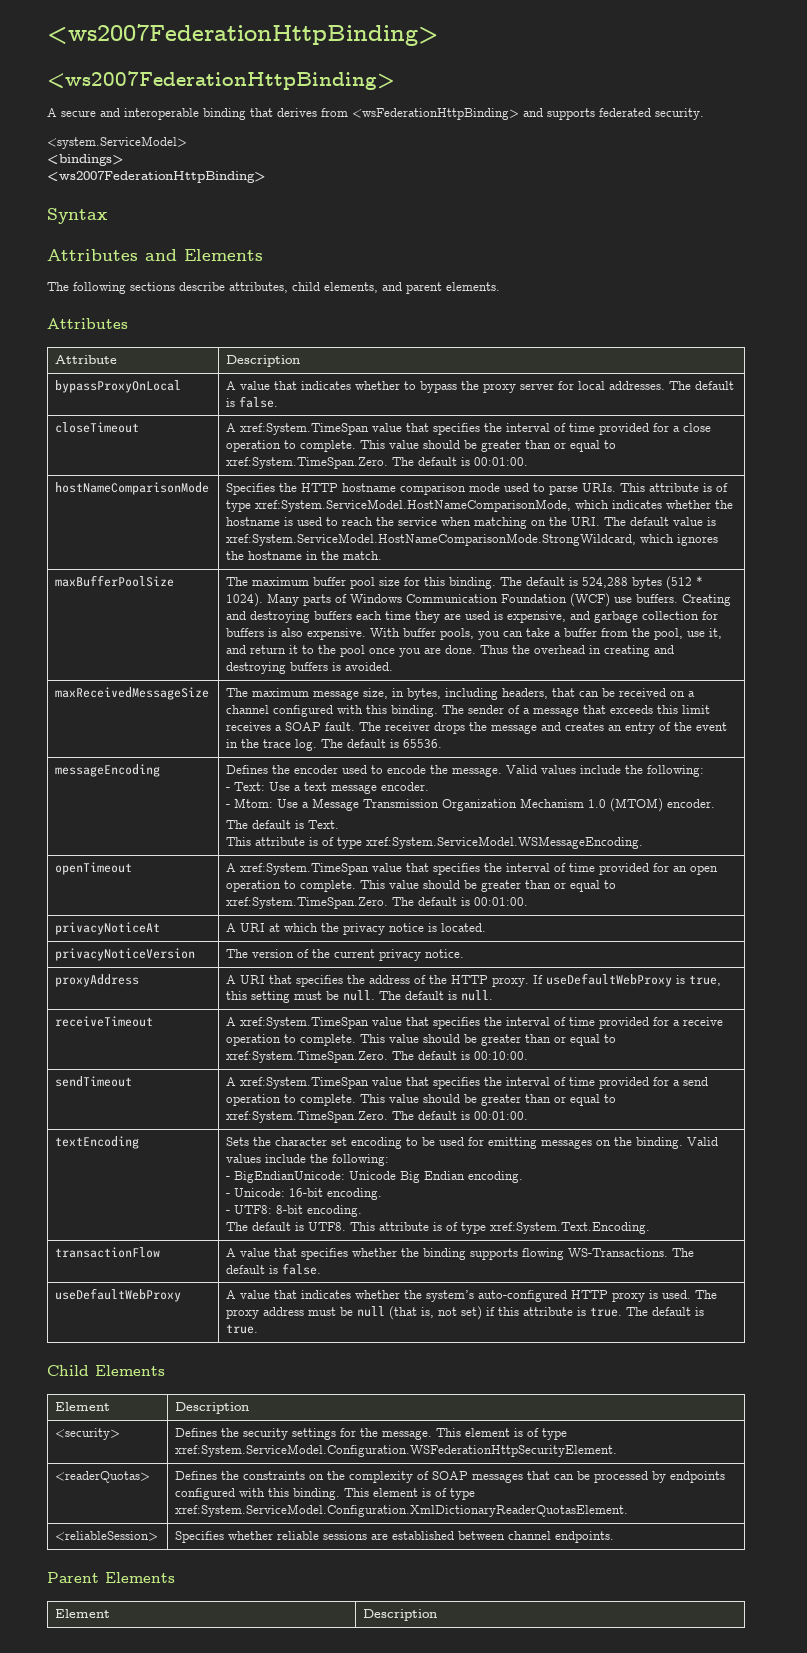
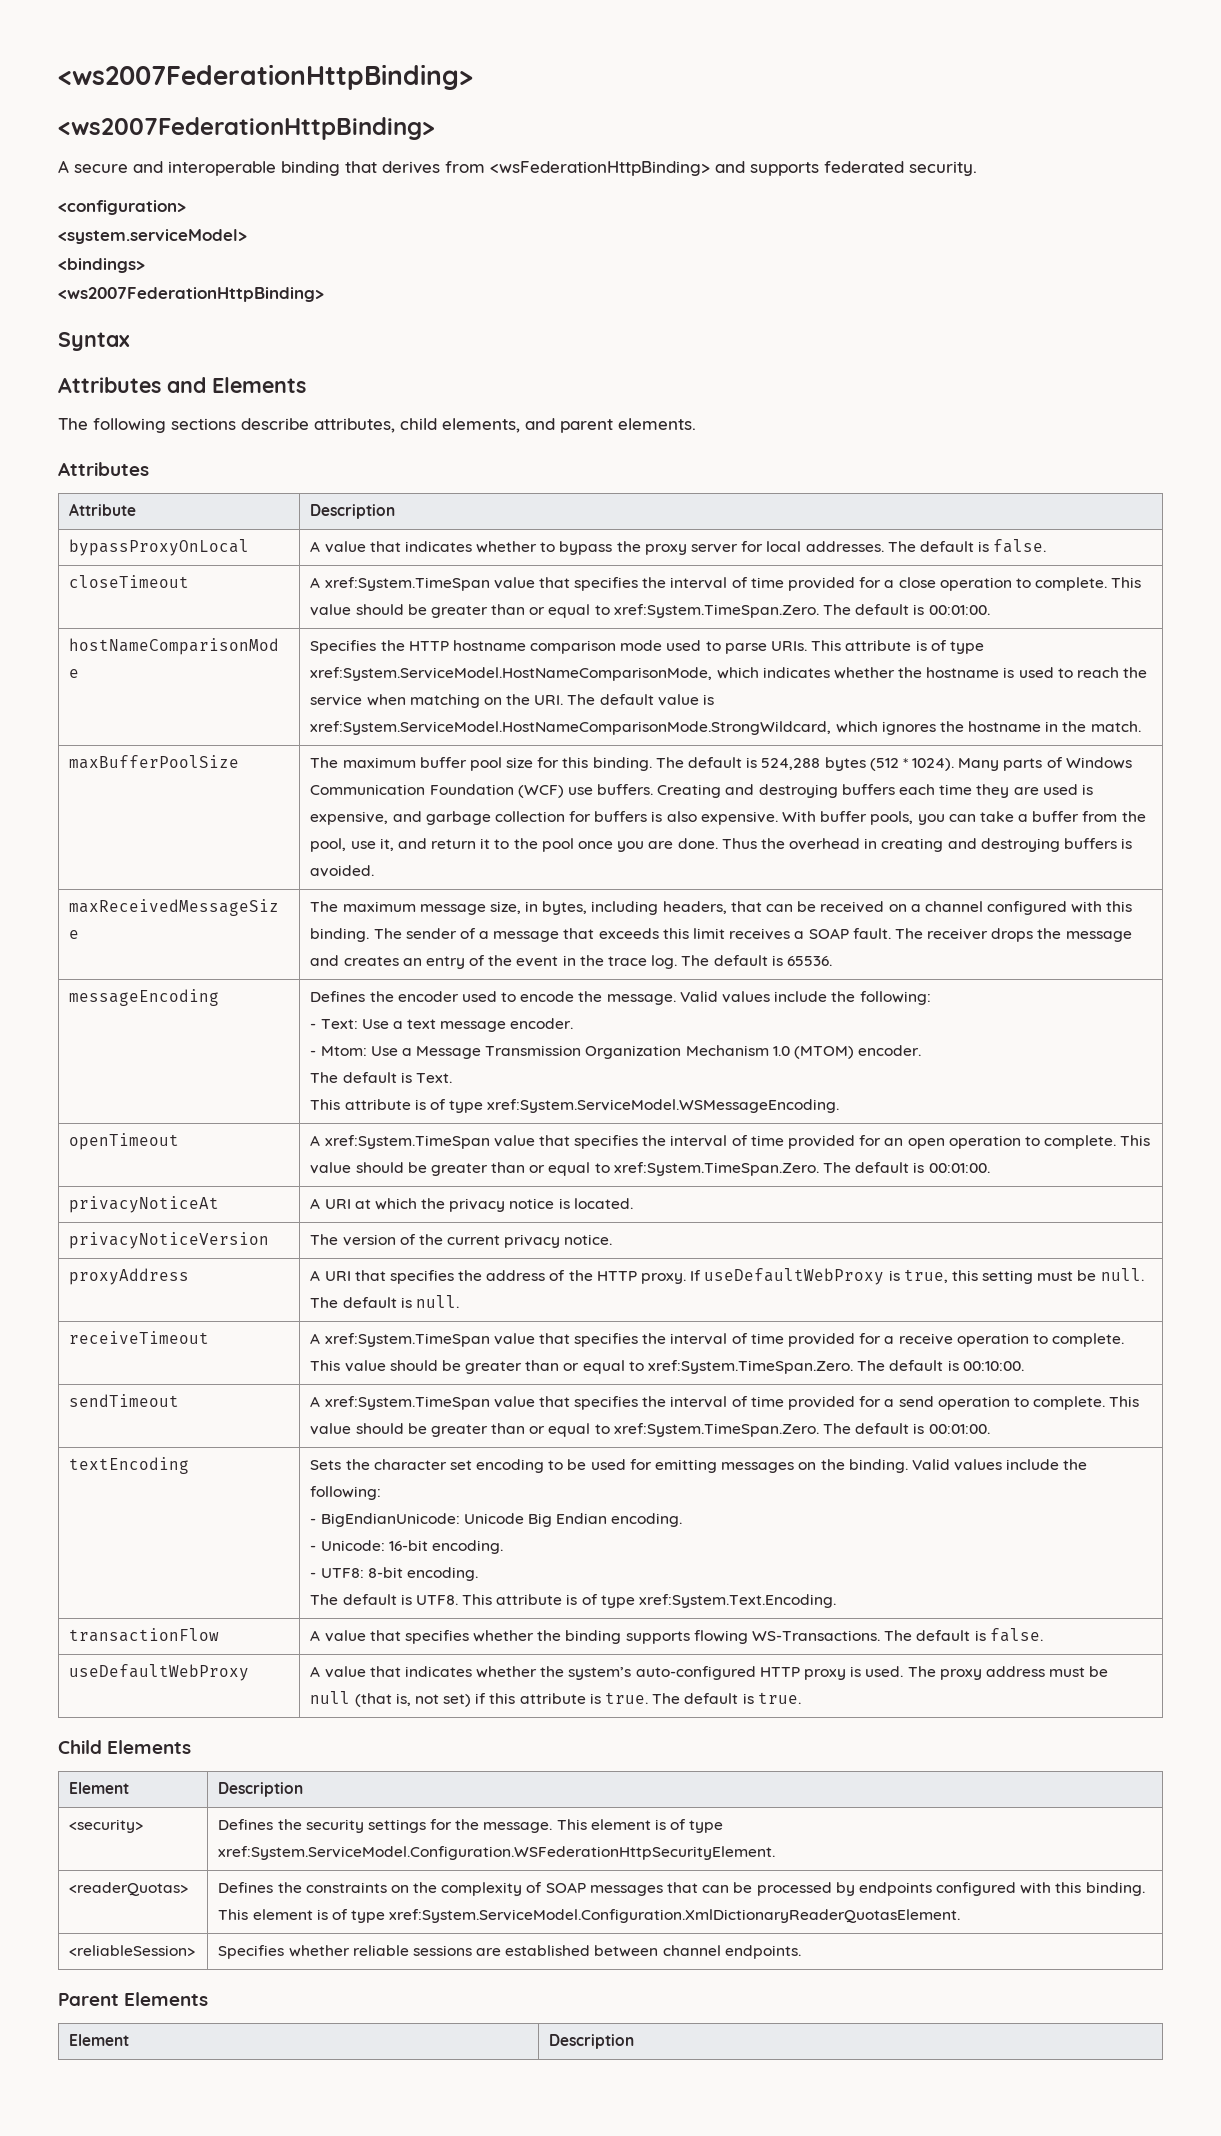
- <system.ServiceModel>
+ <configuration>
+ <system.serviceModel>

